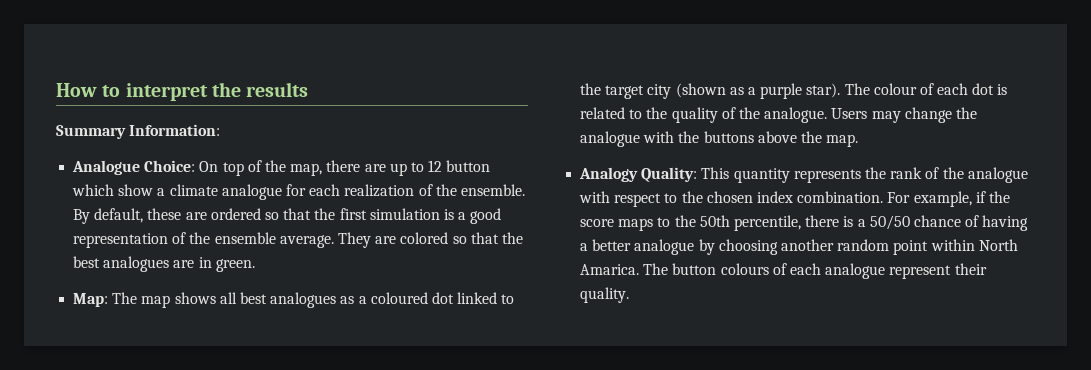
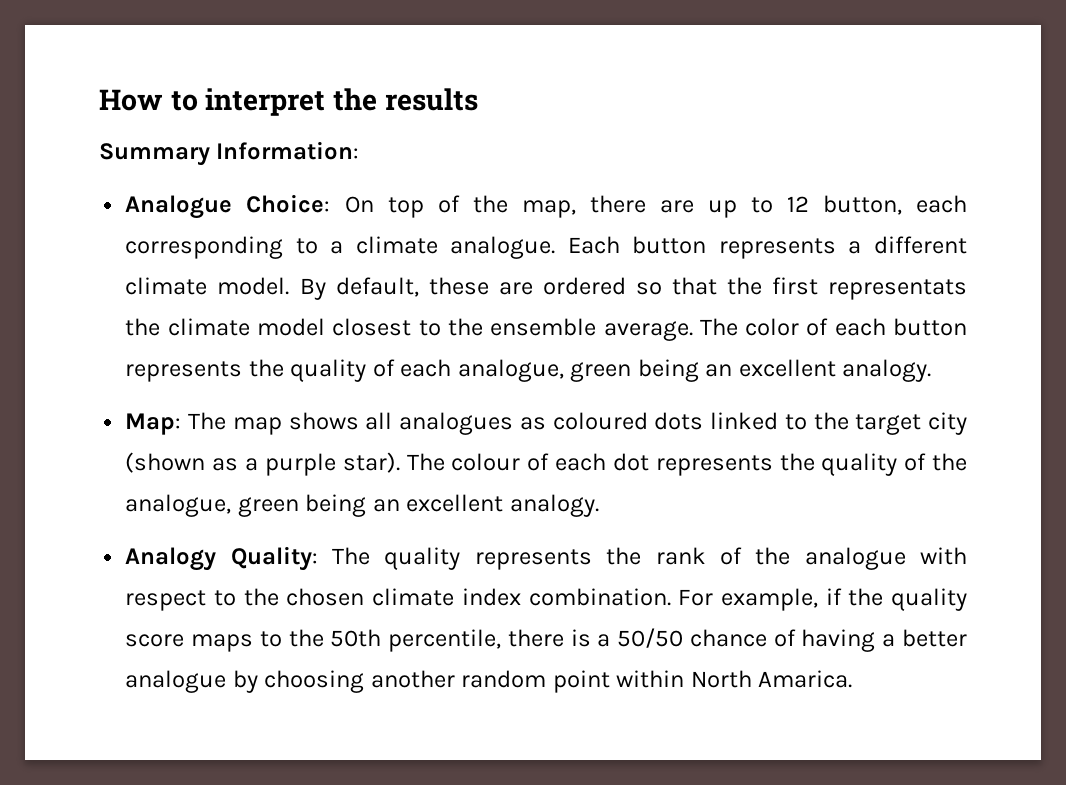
- Analogue Choice: On top of the map, there are up to 12 button which show a climate analogue for each realization of the ensemble.
+ Analogue Choice: On top of the map, there are up to 12 button, each corresponding to a climate analogue. Each button represents a different climate model.
- By default, these are ordered so that the first simulation is a good representation of the ensemble average. They are colored so that the best analogues are in green.
+ By default, these are ordered so that the first representats the climate model closest to the ensemble average. The color of each button represents the quality of each analogue, green being an excellent analogy.
- Map: The map shows all best analogues as a coloured dot linked to the target city (shown as a purple star).
+ Map: The map shows all analogues as coloured dots linked to the target city (shown as a purple star).
- The colour of each dot is related to the quality of the analogue. Users may change the analogue with the buttons above the map.
+ The colour of each dot represents the quality of the analogue, green being an excellent analogy.
- Analogy Quality: This quantity represents the rank of the analogue with respect to the chosen index combination.
+ Analogy Quality: The quality represents the rank of the analogue with respect to the chosen climate index combination.
- For example, if the score maps to the 50th percentile, there is a 50/50 chance of having a better analogue by choosing another random point within North Amarica. The button colours of each analogue represent their quality.
+ For example, if the quality score maps to the 50th percentile, there is a 50/50 chance of having a better analogue by choosing another random point within North Amarica.

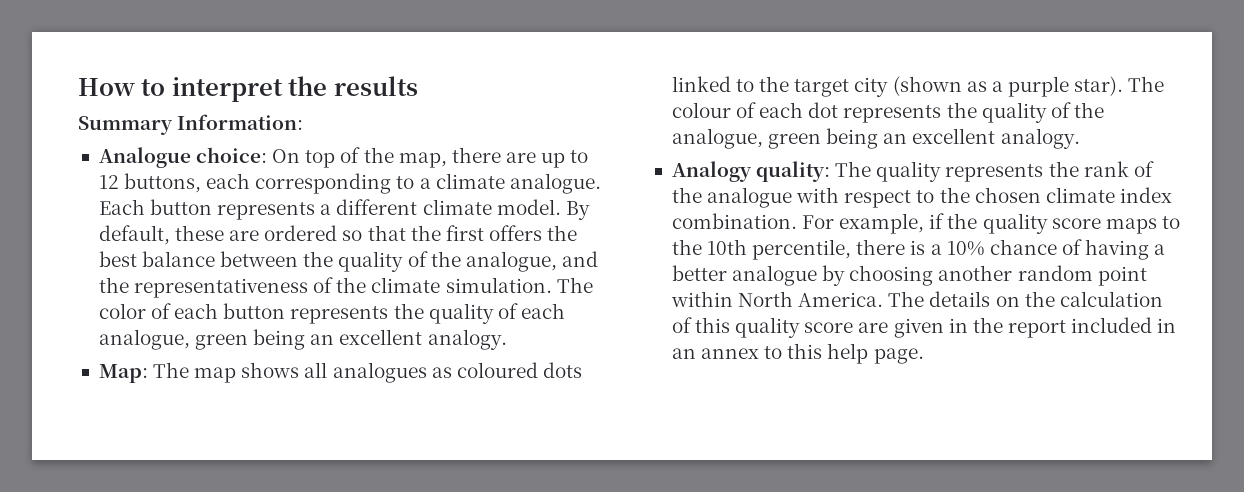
- Analogue Choice: On top of the map, there are up to 12 button, each corresponding to a climate analogue.
+ Analogue choice: On top of the map, there are up to 12 buttons, each corresponding to a climate analogue.
- By default, these are ordered so that the first representats the climate model closest to the ensemble average.
+ By default, these are ordered so that the first offers the best balance between the quality of the analogue, and the representativeness of the climate simulation.
- Analogy Quality: The quality represents the rank of the analogue with respect to the chosen climate index combination.
+ Analogy quality: The quality represents the rank of the analogue with respect to the chosen climate index combination.
- For example, if the quality score maps to the 50th percentile, there is a 50/50 chance of having a better analogue by choosing another random point within North Amarica.
+ For example, if the quality score maps to the 10th percentile, there is a 10% chance of having a better analogue by choosing another random point within North America. The details on the calculation of this quality score are given in the report included in an annex to this help page.

